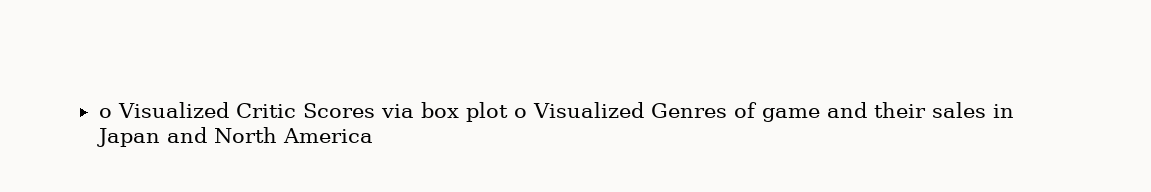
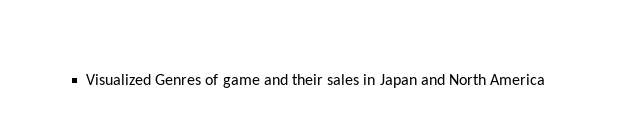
- o Visualized Critic Scores via box plot o Visualized Genres of game and their sales in Japan and North America
+ Visualized Genres of game and their sales in Japan and North America

